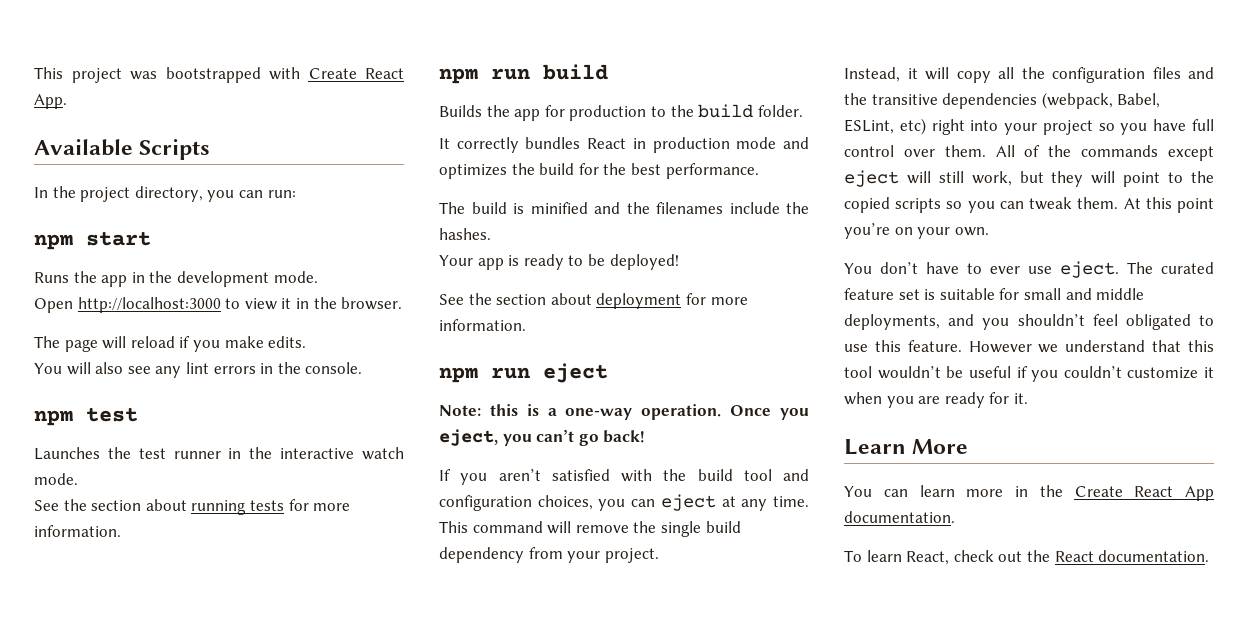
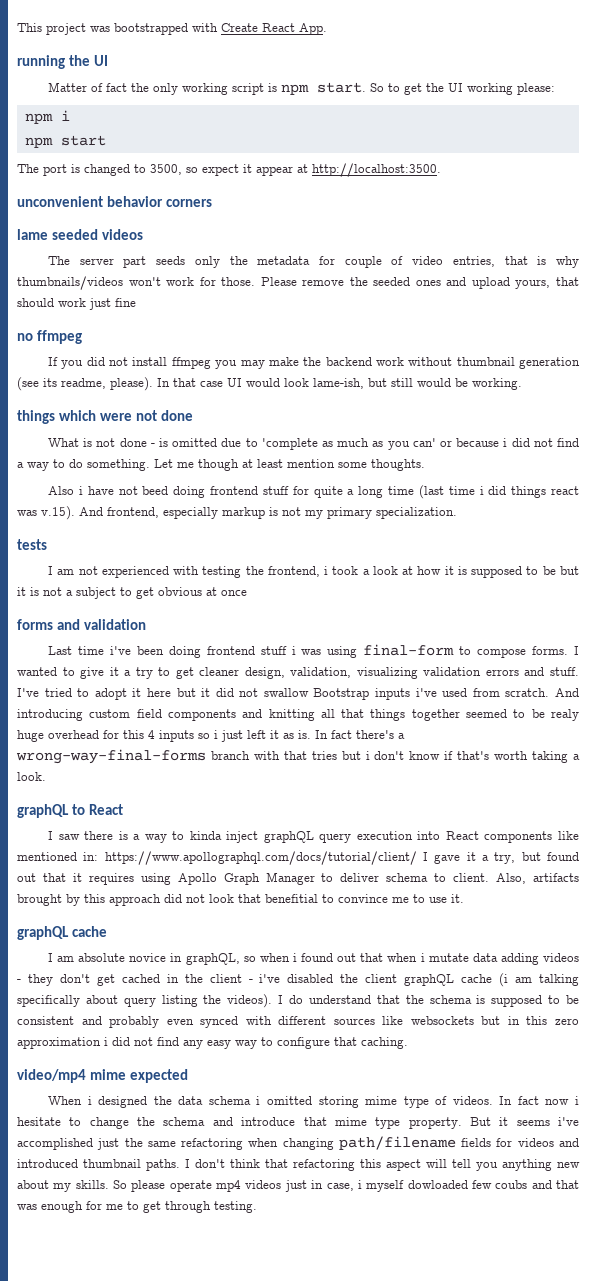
- Available Scripts
- In the project directory, you can run:
+ running the UI
+ Matter of fact the only working script is npm start. So to get the UI working please:
+ npm i
  npm start
- Runs the app in the development mode.
- Open http://localhost:3000 to view it in the browser.
- The page will reload if you make edits.
- You will also see any lint errors in the console.
- npm test
- Launches the test runner in the interactive watch mode.
- See the section about running tests for more information.
- npm run build
- Builds the app for production to the build folder.
- It correctly bundles React in production mode and optimizes the build for the best performance.
- The build is minified and the filenames include the hashes.
- Your app is ready to be deployed!
- See the section about deployment for more information.
- npm run eject
- Note: this is a one-way operation. Once you eject, you can’t go back!
- If you aren’t satisfied with the build tool and configuration choices, you can eject at any time. This command will remove the single build dependency from your project.
- Instead, it will copy all the configuration files and the transitive dependencies (webpack, Babel, ESLint, etc) right into your project so you have full control over them. All of the commands except eject will still work, but they will point to the copied scripts so you can tweak them. At this point you’re on your own.
- You don’t have to ever use eject. The curated feature set is suitable for small and middle deployments, and you shouldn’t feel obligated to use this feature. However we understand that this tool wouldn’t be useful if you couldn’t customize it when you are ready for it.
- Learn More
- You can learn more in the Create React App documentation.
- To learn React, check out the React documentation.
+ The port is changed to 3500, so expect it appear at http://localhost:3500.
+ unconvenient behavior corners
+ lame seeded videos
+ The server part seeds only the metadata for couple of video entries, that is why thumbnails/videos won't work for those. Please remove the seeded ones and upload yours, that should work just fine
+ no ffmpeg
+ If you did not install ffmpeg you may make the backend work without thumbnail generation (see its readme, please). In that case UI would look lame-ish, but still would be working.
+ things which were not done
+ What is not done - is omitted due to 'complete as much as you can' or because i did not find a way to do something. Let me though at least mention some thoughts.
+ Also i have not beed doing frontend stuff for quite a long time (last time i did things react was v.15). And frontend, especially markup is not my primary specialization.
+ tests
+ I am not experienced with testing the frontend, i took a look at how it is supposed to be but it is not a subject to get obvious at once
+ forms and validation
+ Last time i've been doing frontend stuff i was using final-form to compose forms. I wanted to give it a try to get cleaner design, validation, visualizing validation errors and stuff. I've tried to adopt it here but it did not swallow Bootstrap inputs i've used from scratch. And introducing custom field components and knitting all that things together seemed to be realy huge overhead for this 4 inputs so i just left it as is. In fact there's a wrong-way-final-forms branch with that tries but i don't know if that's worth taking a look.
+ graphQL to React
+ I saw there is a way to kinda inject graphQL query execution into React components like mentioned in: https://www.apollographql.com/docs/tutorial/client/ I gave it a try, but found out that it requires using Apollo Graph Manager to deliver schema to client. Also, artifacts brought by this approach did not look that benefitial to convince me to use it.
+ graphQL cache
+ I am absolute novice in graphQL, so when i found out that when i mutate data adding videos - they don't get cached in the client - i've disabled the client graphQL cache (i am talking specifically about query listing the videos). I do understand that the schema is supposed to be consistent and probably even synced with different sources like websockets but in this zero approximation i did not find any easy way to configure that caching.
+ video/mp4 mime expected
+ When i designed the data schema i omitted storing mime type of videos. In fact now i hesitate to change the schema and introduce that mime type property. But it seems i've accomplished just the same refactoring when changing path/filename fields for videos and introduced thumbnail paths. I don't think that refactoring this aspect will tell you anything new about my skills. So please operate mp4 videos just in case, i myself dowloaded few coubs and that was enough for me to get through testing.

